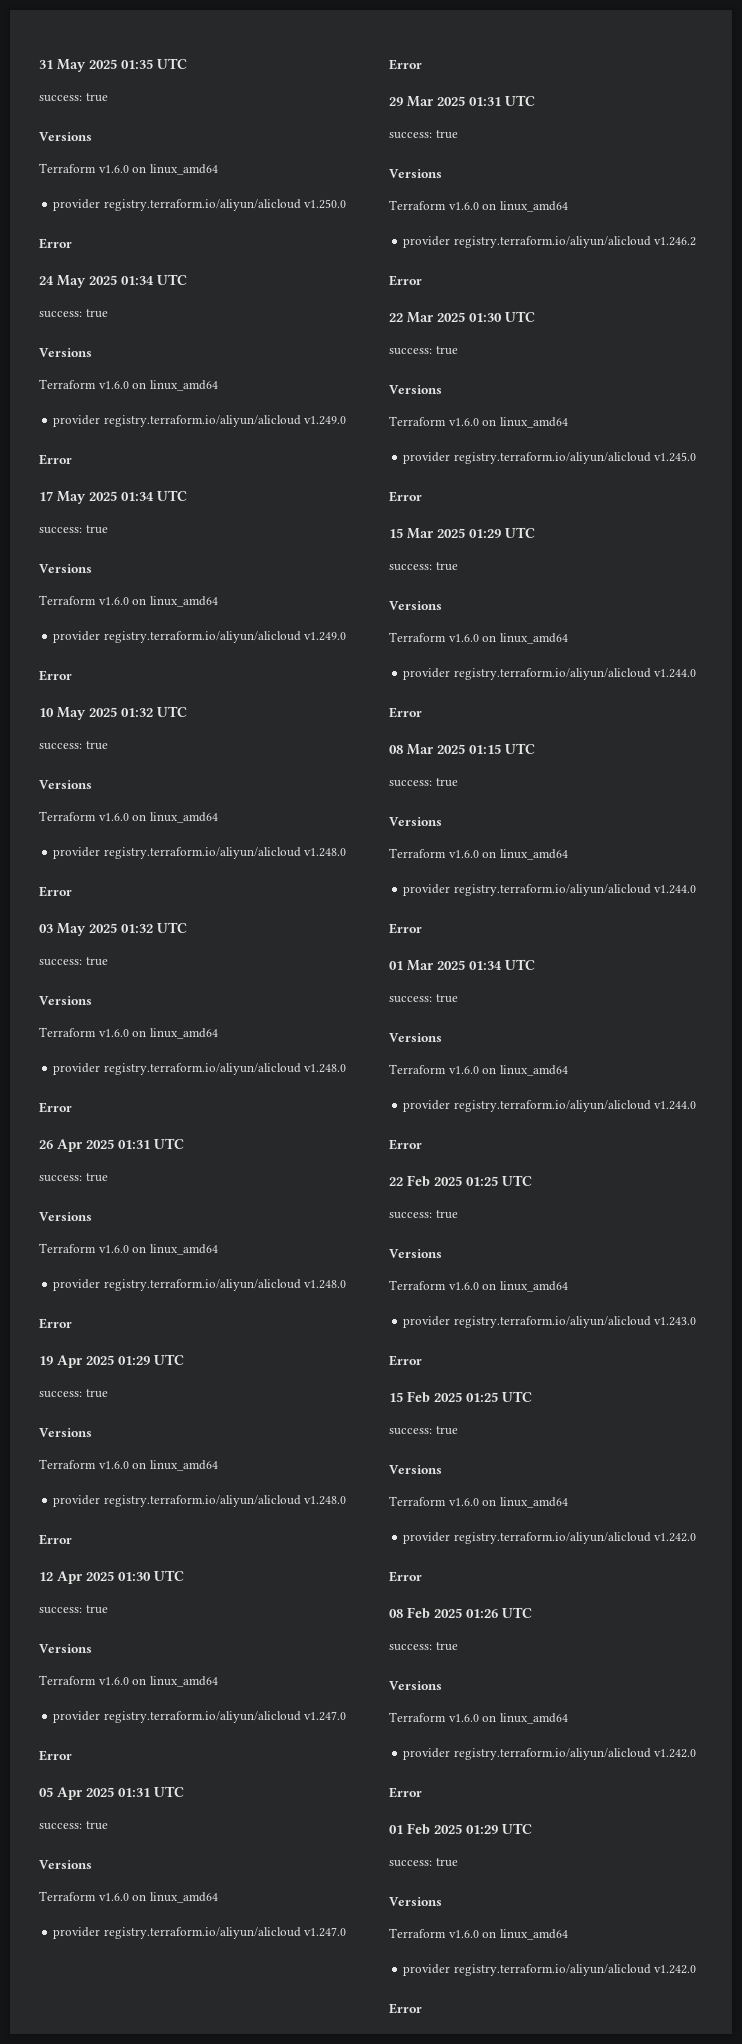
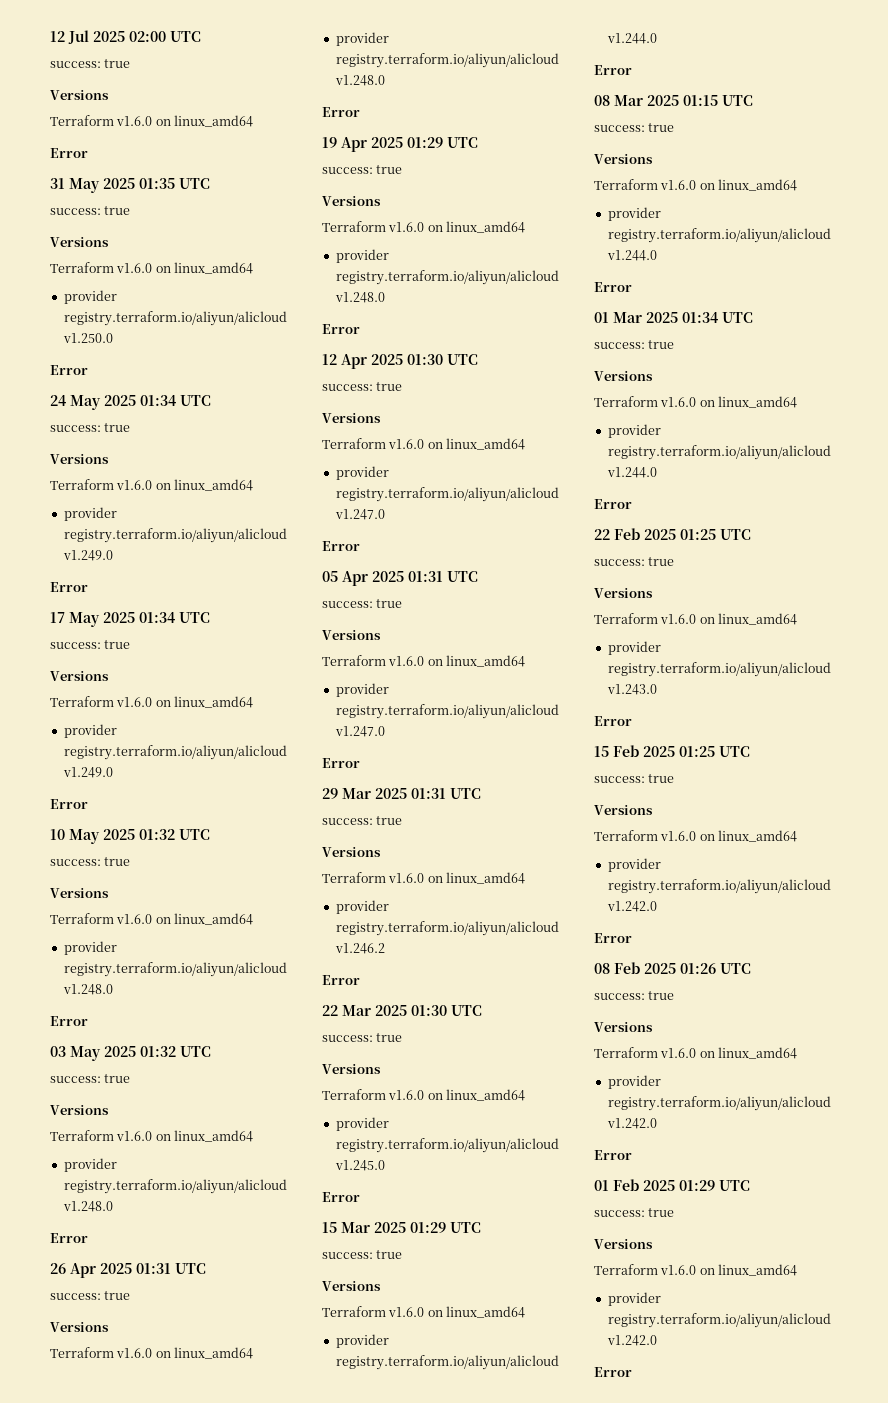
+ 12 Jul 2025 02:00 UTC
+ success: true
+ Versions
+ Terraform v1.6.0 on linux_amd64
+ Error

